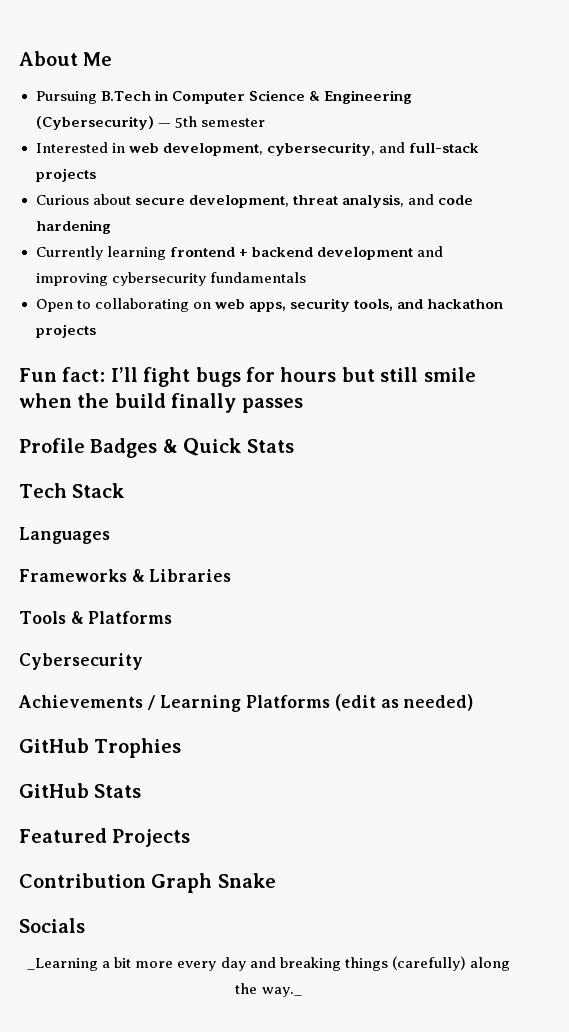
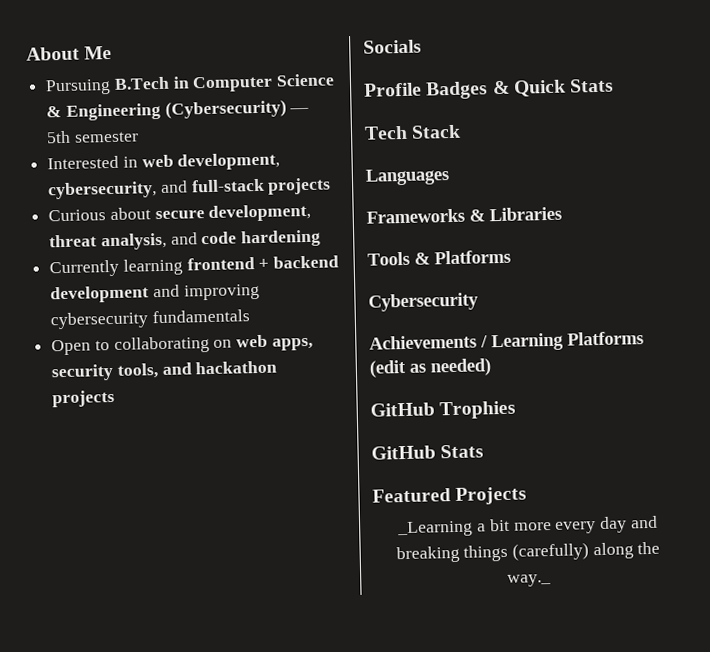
- Fun fact: I’ll fight bugs for hours but still smile when the build finally passes
+ Socials
- Contribution Graph Snake
- Socials

